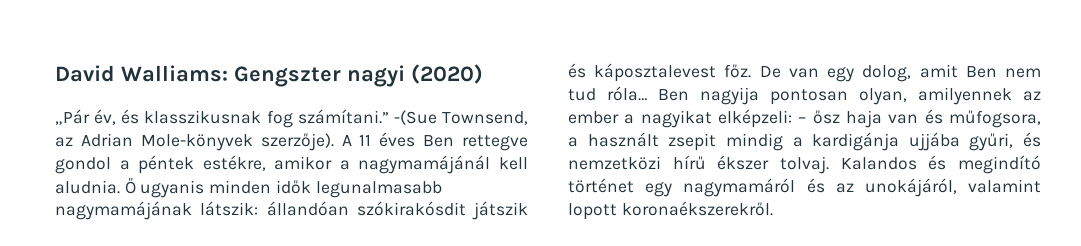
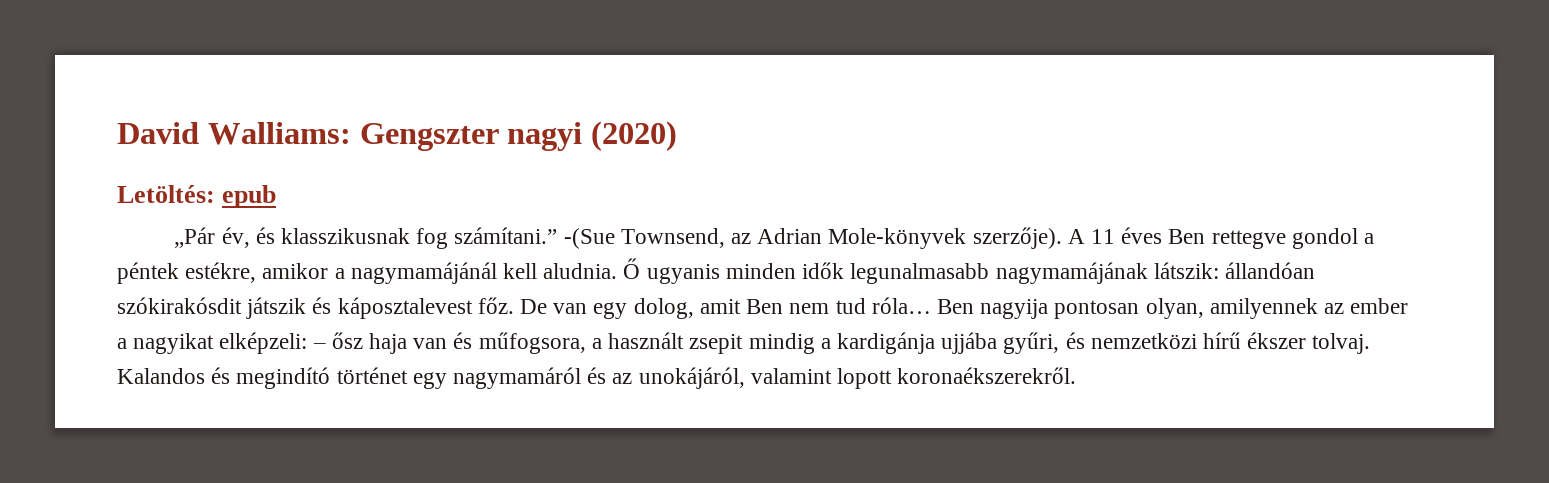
+ Letöltés: epub

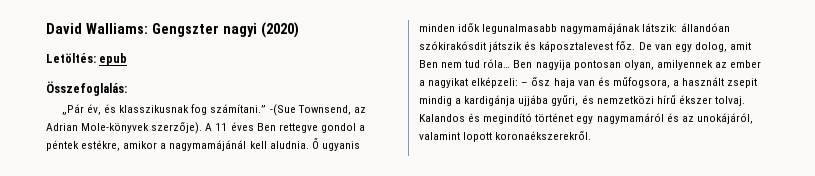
+ Összefoglalás:

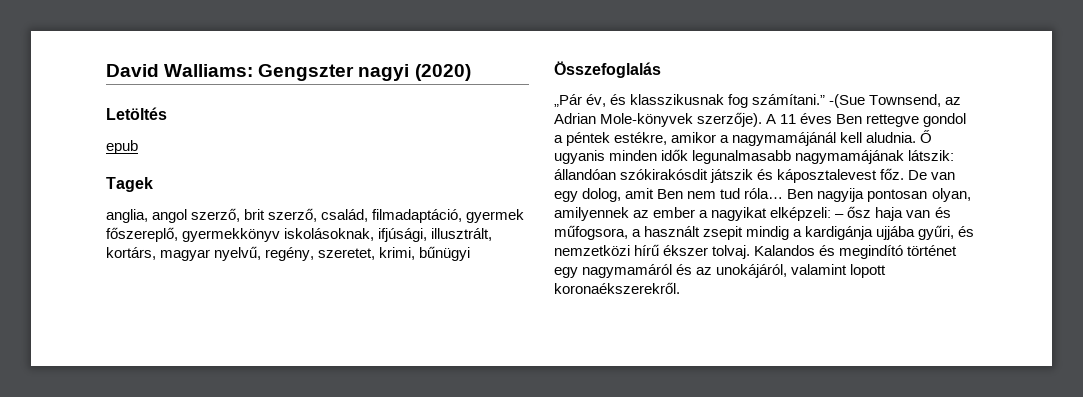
- Letöltés: epub
+ Letöltés
+ epub
- Összefoglalás:
+ Tagek
+ anglia, angol szerző, brit szerző, család, filmadaptáció, gyermek főszereplő, gyermekkönyv iskolásoknak, ifjúsági, illusztrált, kortárs, magyar nyelvű, regény, szeretet, krimi, bűnügyi
+ Összefoglalás

